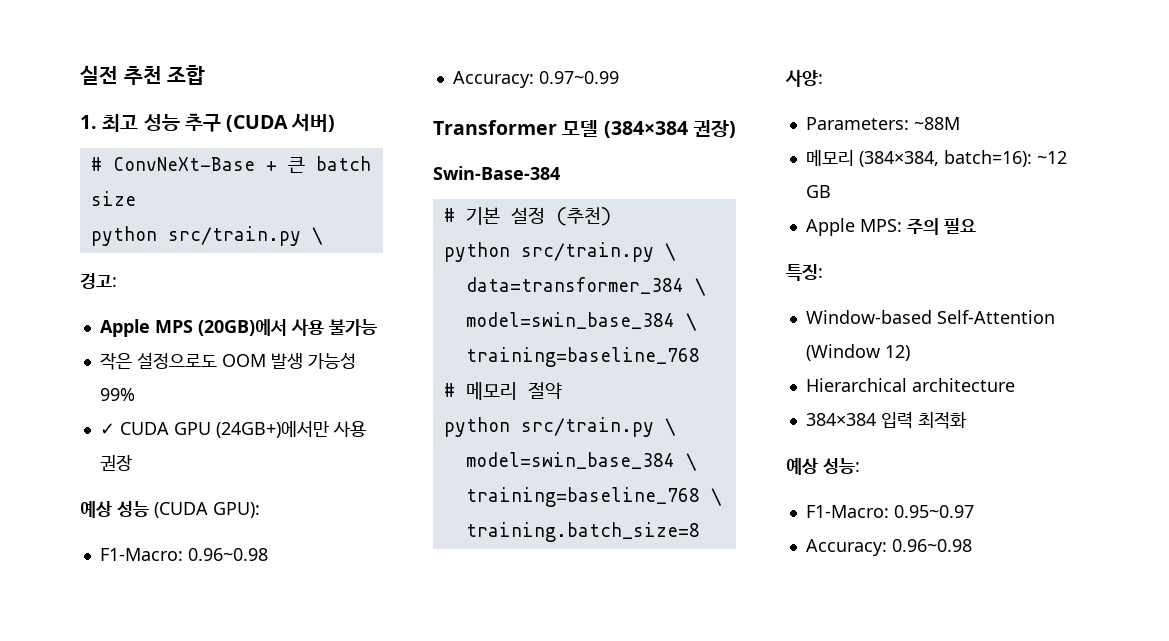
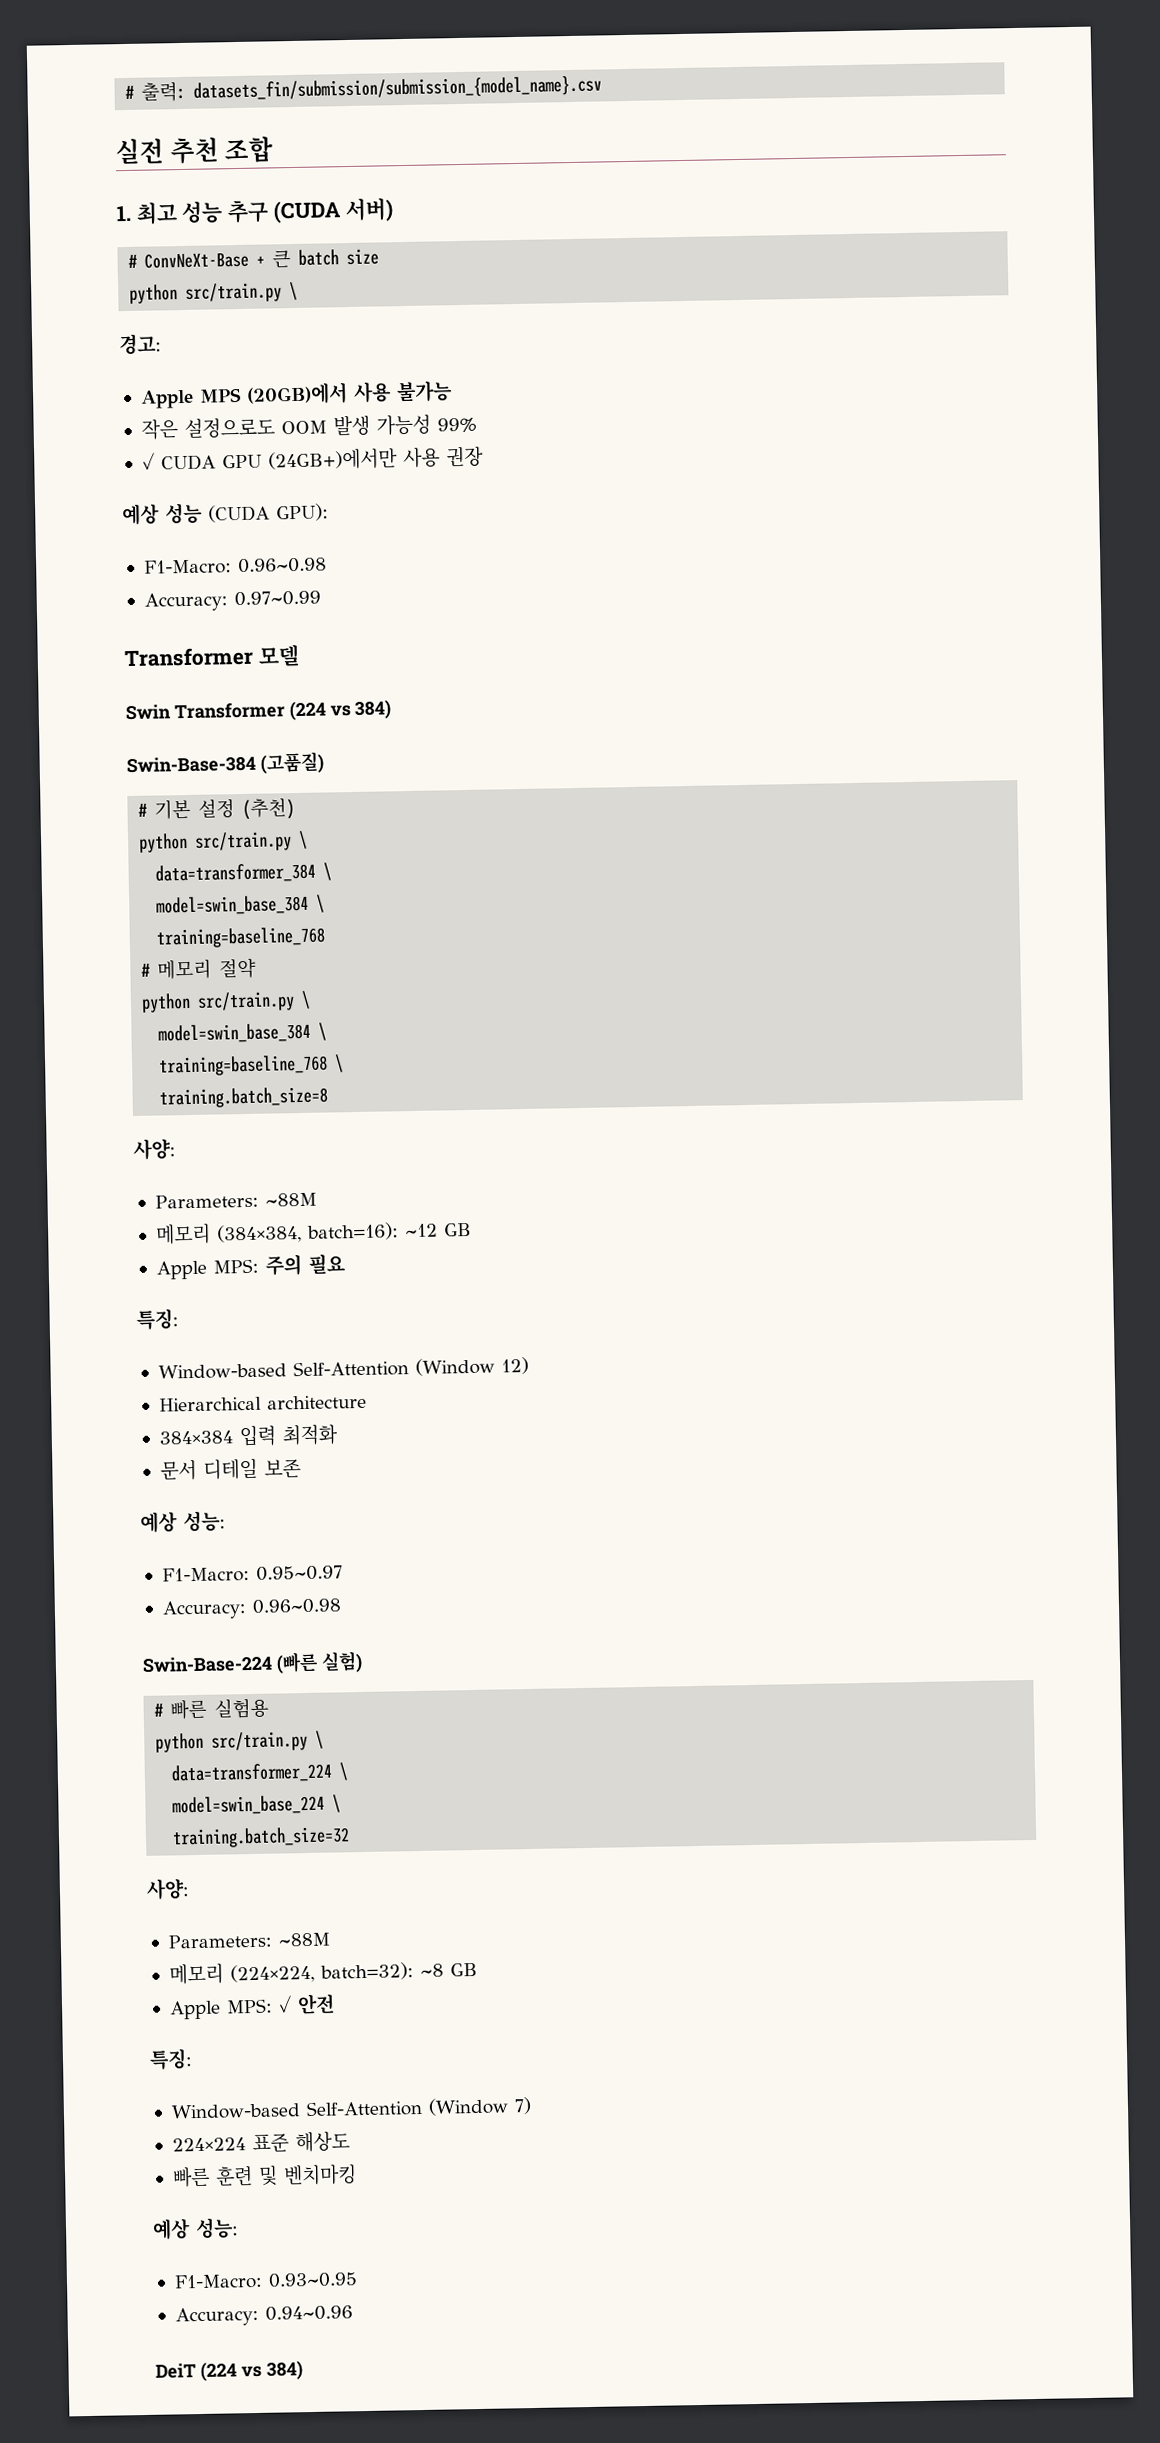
+ # 출력: datasets_fin/submission/submission_{model_name}.csv
- Transformer 모델 (384×384 권장)
+ Transformer 모델
+ Swin Transformer (224 vs 384)
- Swin-Base-384
+ Swin-Base-384 (고품질)
+ 문서 디테일 보존
+ Swin-Base-224 (빠른 실험)
+ # 빠른 실험용
+ python src/train.py \
+ data=transformer_224 \
+ model=swin_base_224 \
+ training.batch_size=32
+ 사양:
+ Parameters: ~88M
+ 메모리 (224×224, batch=32): ~8 GB
+ Apple MPS: ✓ 안전
+ 특징:
+ Window-based Self-Attention (Window 7)
+ 224×224 표준 해상도
+ 빠른 훈련 및 벤치마킹
+ 예상 성능:
+ F1-Macro: 0.93~0.95
+ Accuracy: 0.94~0.96
+ DeiT (224 vs 384)

